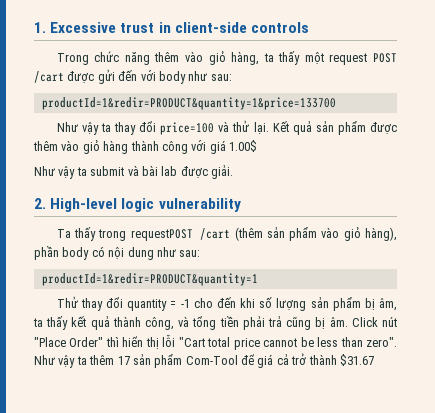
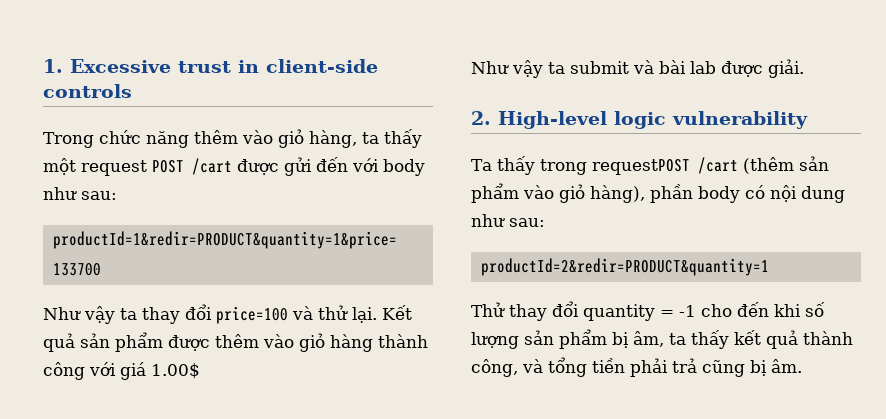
- productId=1&redir=PRODUCT&quantity=1
+ productId=2&redir=PRODUCT&quantity=1
- Click nút "Place Order" thì hiển thị lỗi "Cart total price cannot be less than zero". Như vậy ta thêm 17 sản phẩm Com-Tool để giá cả trở thành $31.67

